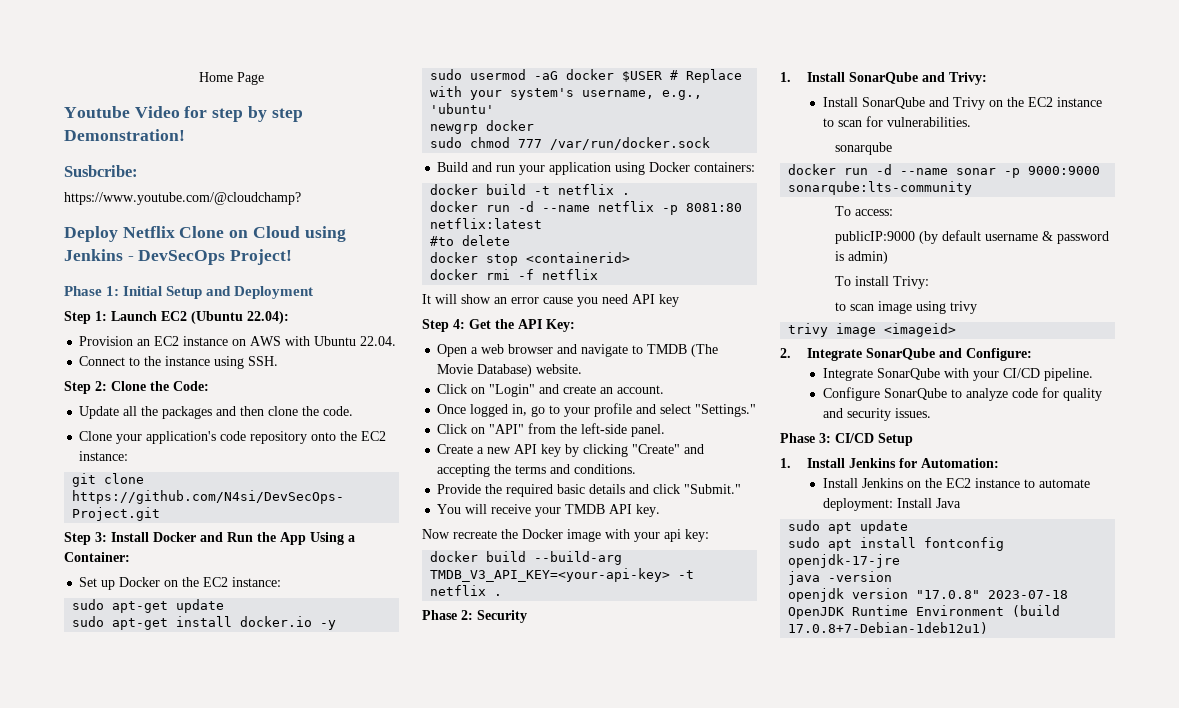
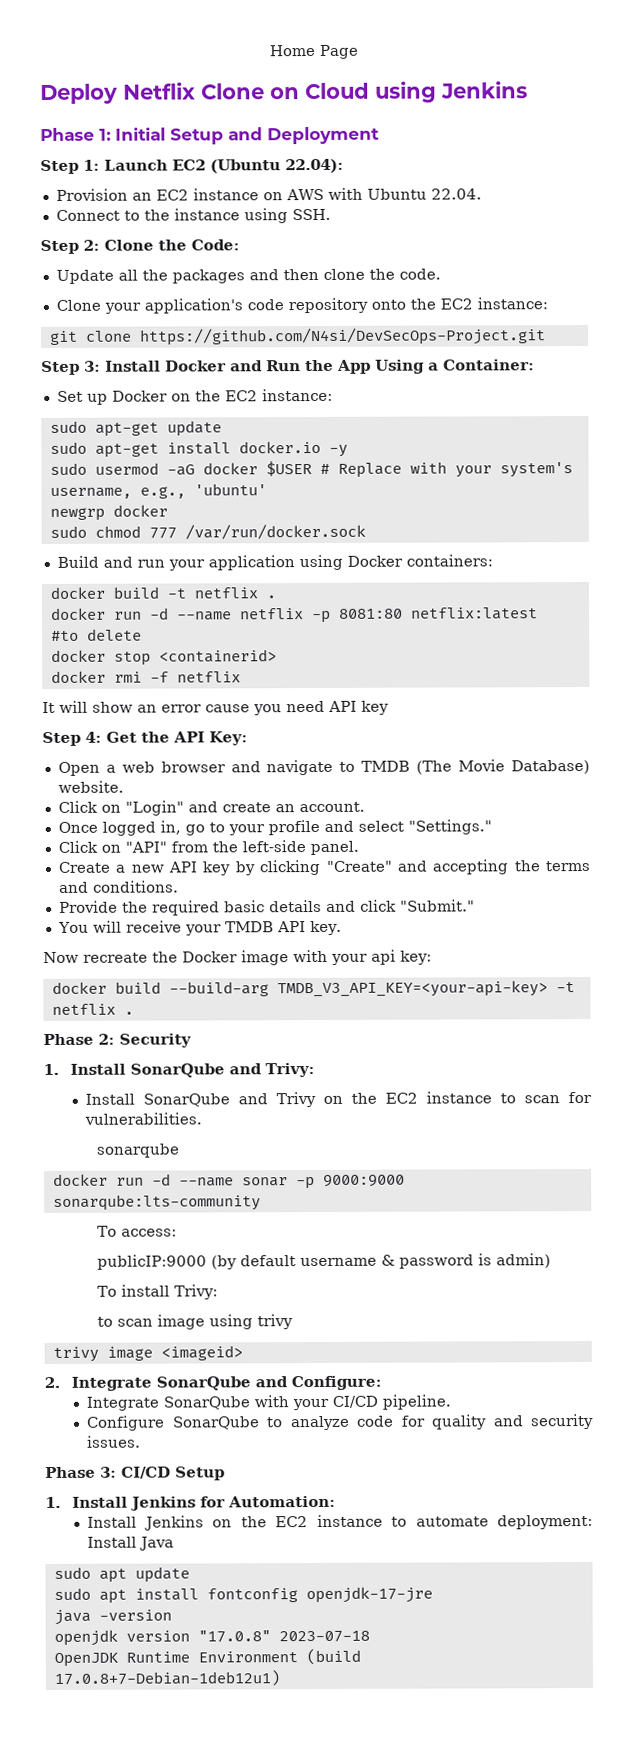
- Youtube Video for step by step Demonstration!
- Susbcribe:
- https://www.youtube.com/@cloudchamp?
- Deploy Netflix Clone on Cloud using Jenkins - DevSecOps Project!
+ Deploy Netflix Clone on Cloud using Jenkins

